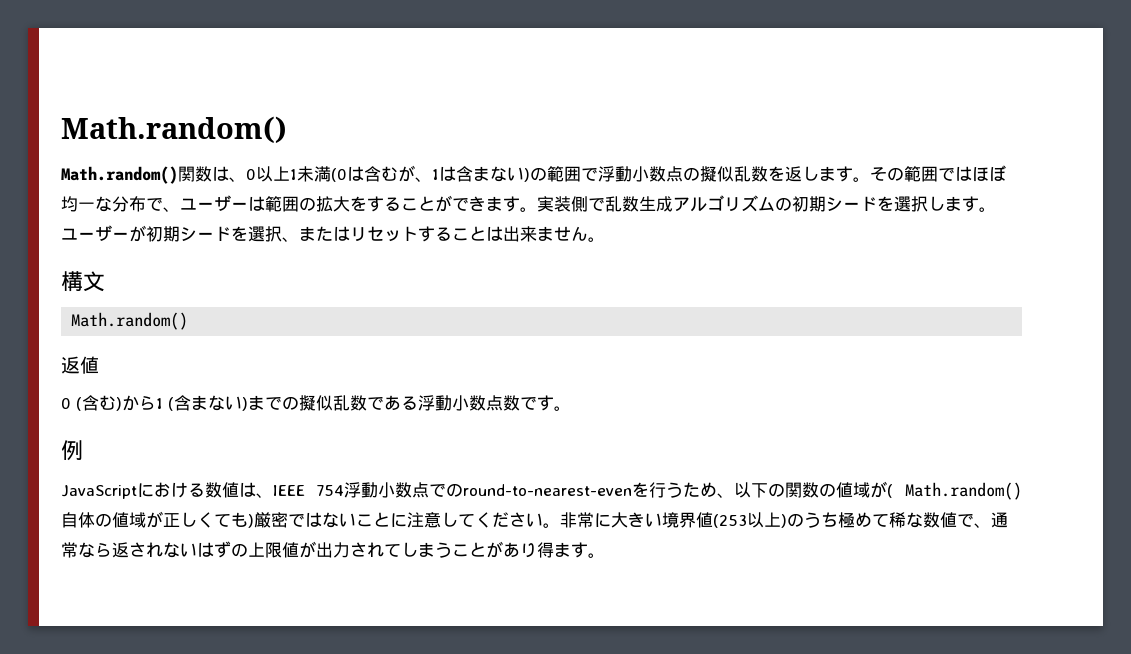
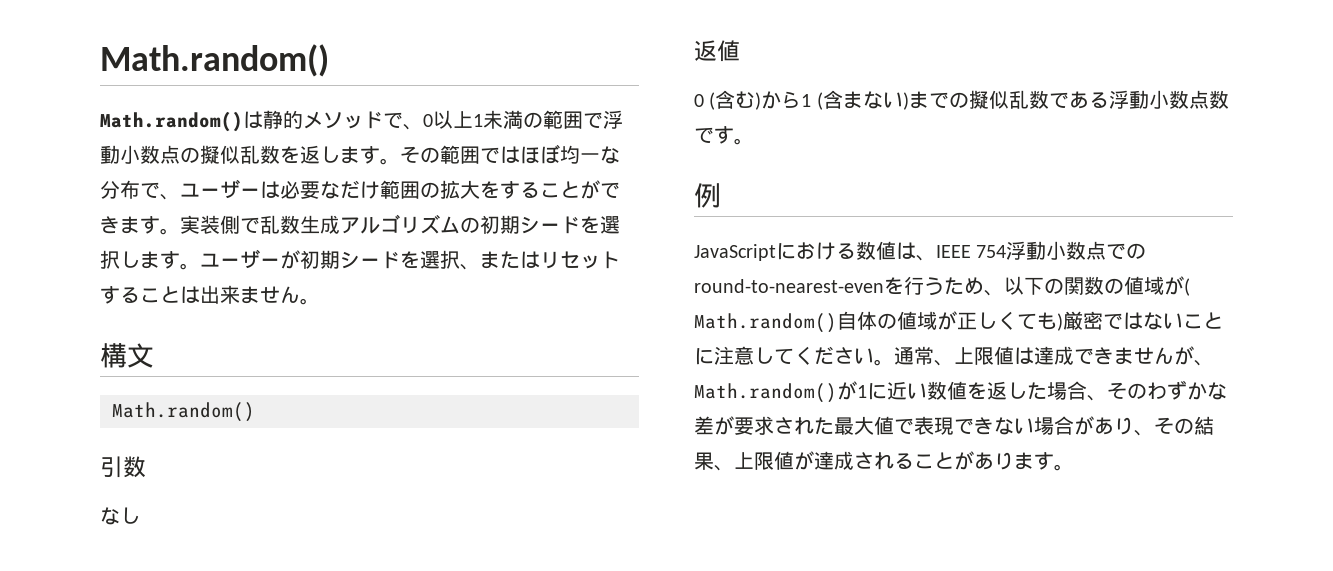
- Math.random()関数は、0以上1未満(0は含むが、1は含まない)の範囲で浮動小数点の擬似乱数を返します。
+ Math.random()は静的メソッドで、0以上1未満の範囲で浮動小数点の擬似乱数を返します。
- その範囲ではほぼ均一な分布で、ユーザーは範囲の拡大をすることができます。
+ その範囲ではほぼ均一な分布で、ユーザーは必要なだけ範囲の拡大をすることができます。
+ 引数
+ なし
- 非常に大きい境界値(253以上)のうち極めて稀な数値で、通常なら返されないはずの上限値が出力されてしまうことがあり得ます。
+ 通常、上限値は達成できませんが、Math.random()が1に近い数値を返した場合、そのわずかな差が要求された最大値で表現できない場合があり、その結果、上限値が達成されることがあります。

